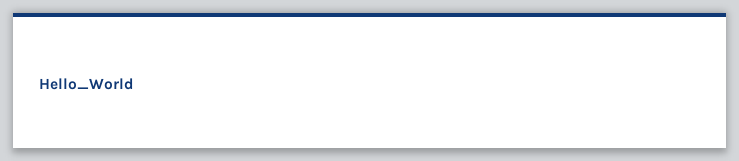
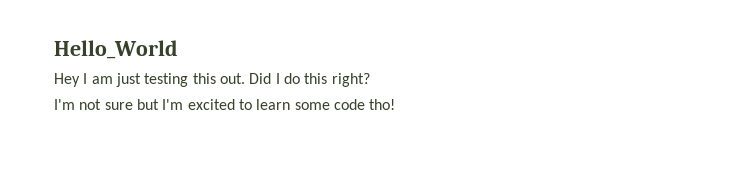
+ Hey I am just testing this out. Did I do this right?
+ I'm not sure but I'm excited to learn some code tho!

